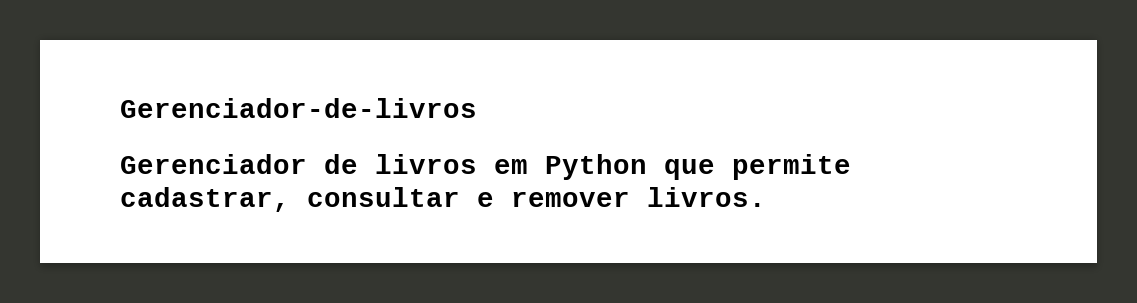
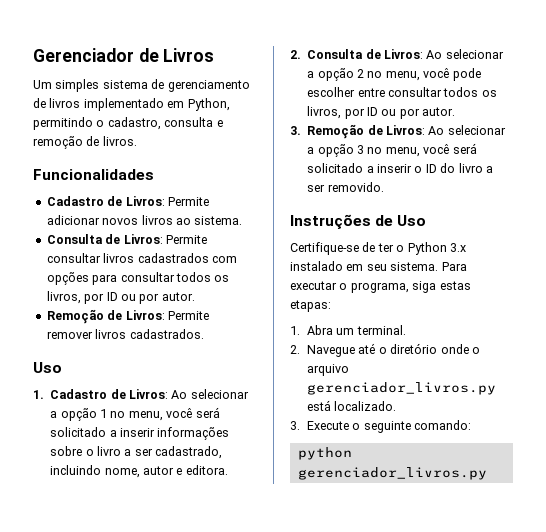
- Gerenciador-de-livros
- Gerenciador de livros em Python que permite cadastrar, consultar e remover livros.
+ Gerenciador de Livros
+ Um simples sistema de gerenciamento de livros implementado em Python, permitindo o cadastro, consulta e remoção de livros.
+ Funcionalidades
+ Cadastro de Livros: Permite adicionar novos livros ao sistema.
+ Consulta de Livros: Permite consultar livros cadastrados com opções para consultar todos os livros, por ID ou por autor.
+ Remoção de Livros: Permite remover livros cadastrados.
+ Uso
+ 1. Cadastro de Livros: Ao selecionar a opção 1 no menu, você será solicitado a inserir informações sobre o livro a ser cadastrado, incluindo nome, autor e editora.
+ 2. Consulta de Livros: Ao selecionar a opção 2 no menu, você pode escolher entre consultar todos os livros, por ID ou por autor.
+ 3. Remoção de Livros: Ao selecionar a opção 3 no menu, você será solicitado a inserir o ID do livro a ser removido.
+ Instruções de Uso
+ Certifique-se de ter o Python 3.x instalado em seu sistema. Para executar o programa, siga estas etapas:
+ 1. Abra um terminal.
+ 2. Navegue até o diretório onde o arquivo gerenciador_livros.py está localizado.
+ 3. Execute o seguinte comando:
+ python gerenciador_livros.py

